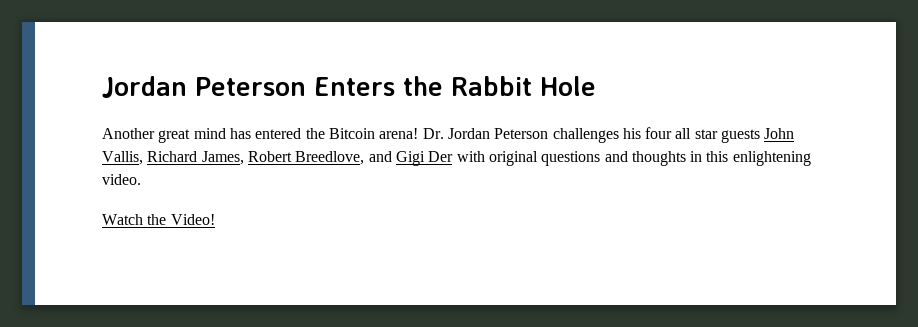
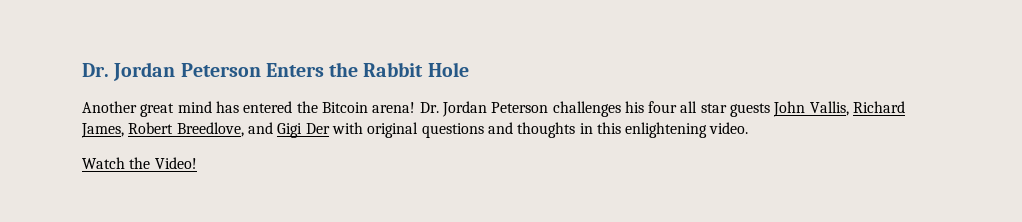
- Jordan Peterson Enters the Rabbit Hole
+ Dr. Jordan Peterson Enters the Rabbit Hole

